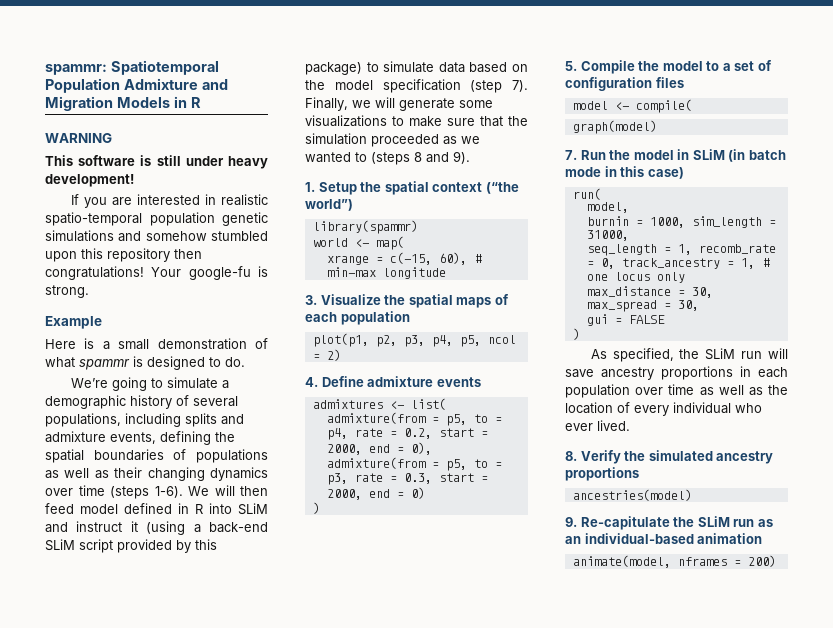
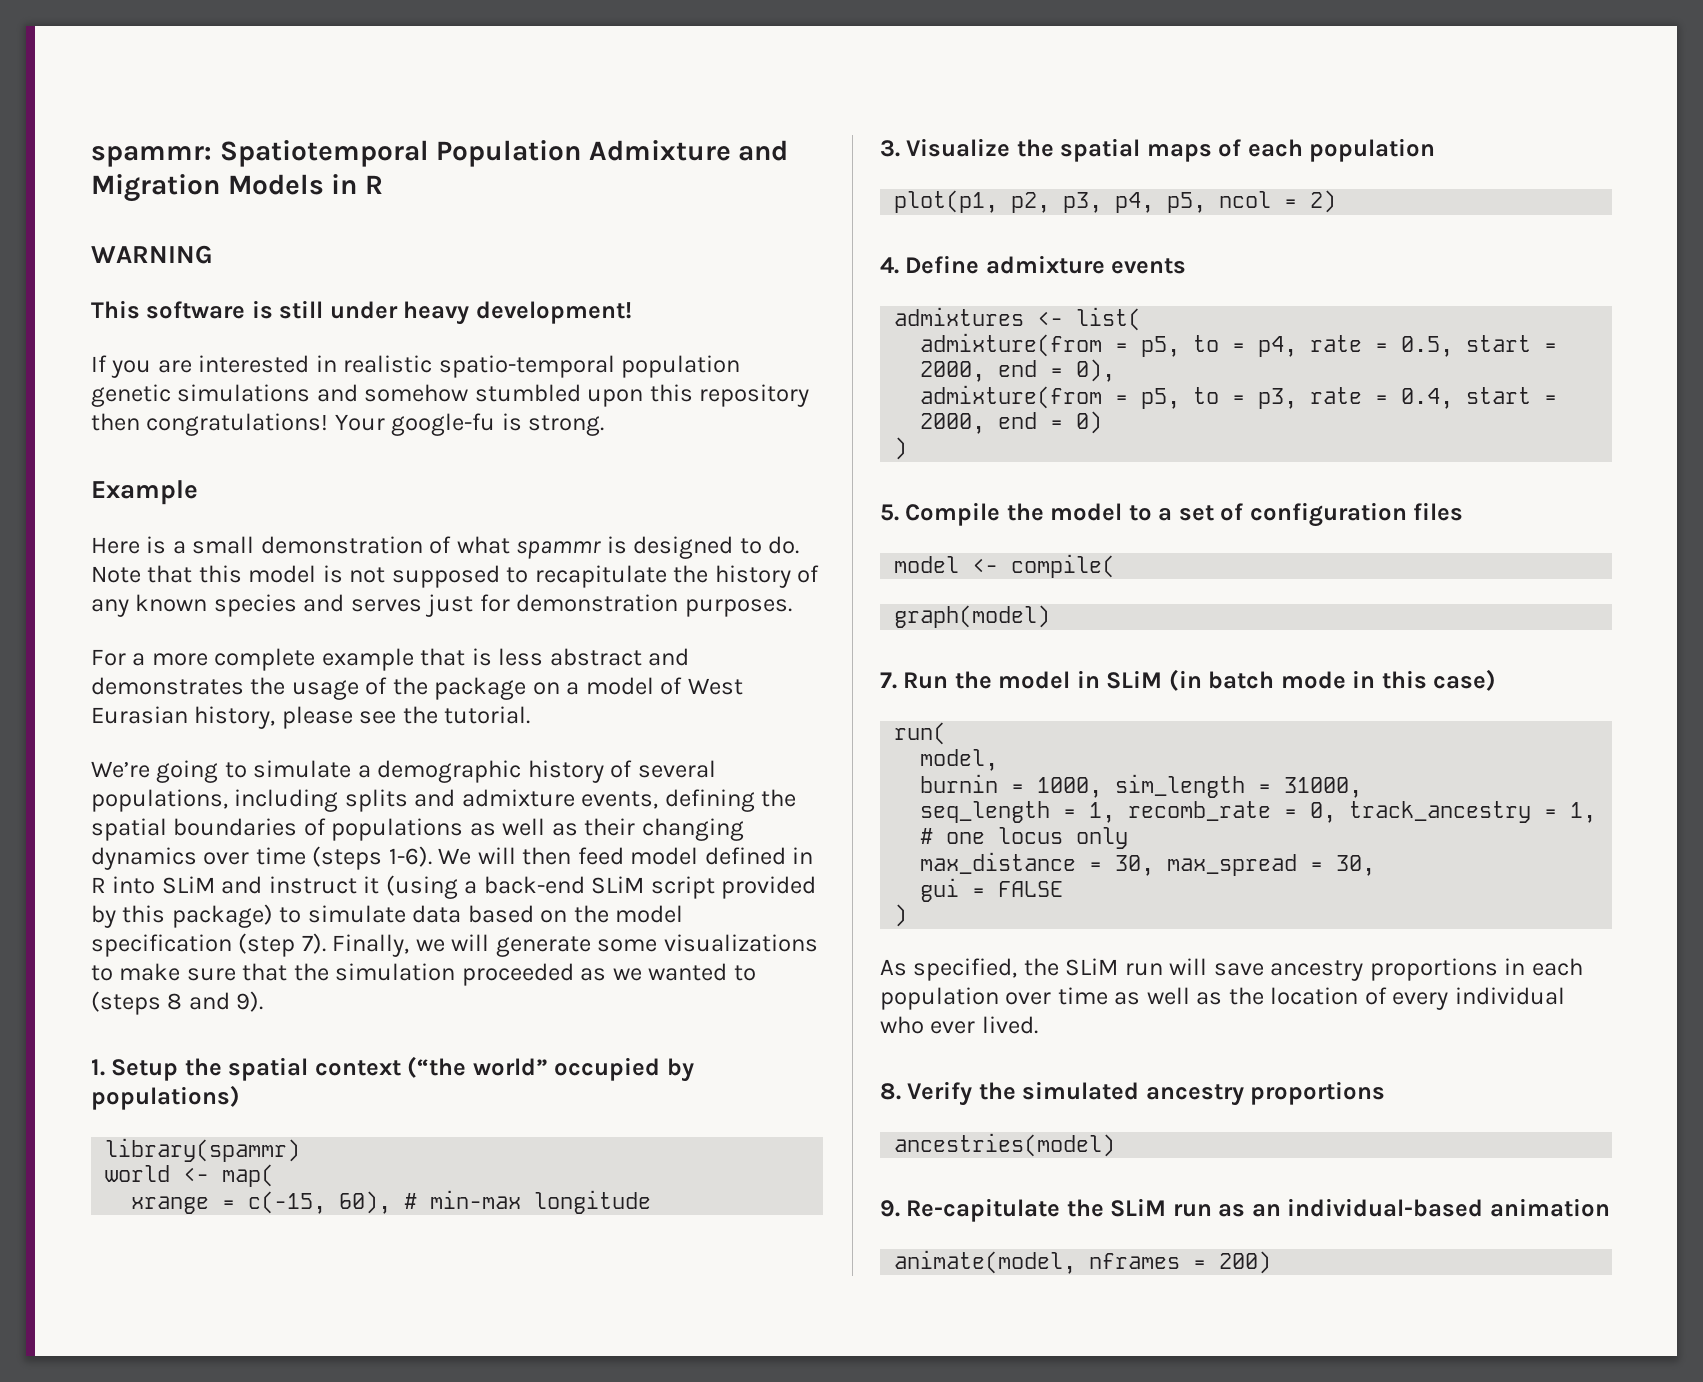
+ Note that this model is not supposed to recapitulate the history of any known species and serves just for demonstration purposes.
+ For a more complete example that is less abstract and demonstrates the usage of the package on a model of West Eurasian history, please see the tutorial.
- 1. Setup the spatial context (“the world”)
+ 1. Setup the spatial context (“the world” occupied by populations)
- admixture(from = p5, to = p4, rate = 0.2, start = 2000, end = 0),
+ admixture(from = p5, to = p4, rate = 0.5, start = 2000, end = 0),
- admixture(from = p5, to = p3, rate = 0.3, start = 2000, end = 0)
+ admixture(from = p5, to = p3, rate = 0.4, start = 2000, end = 0)

